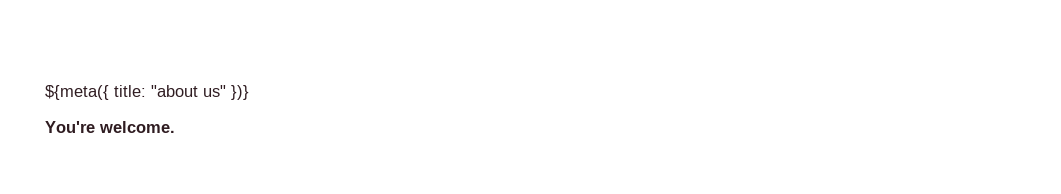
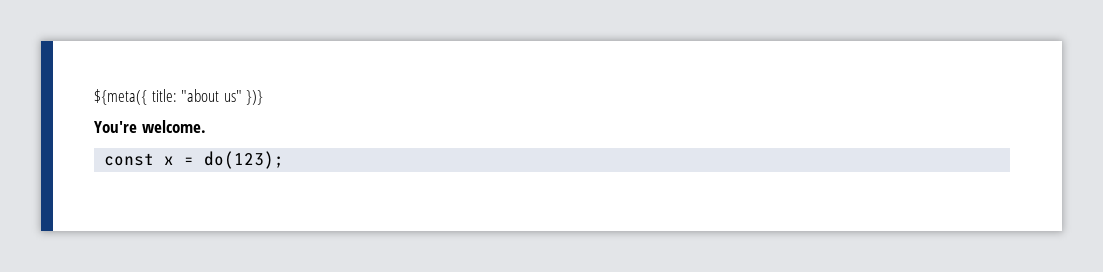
+ const x = do(123);

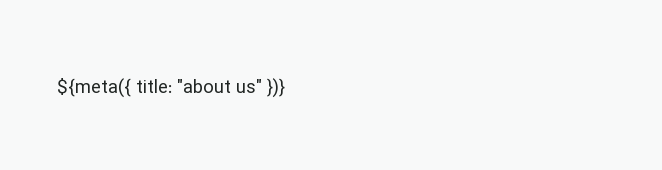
- You're welcome.
- const x = do(123);

